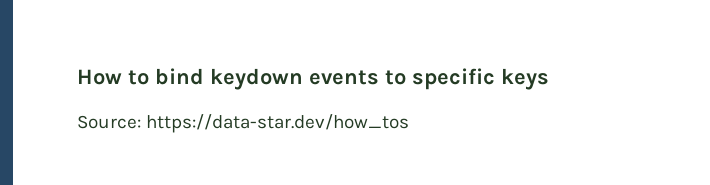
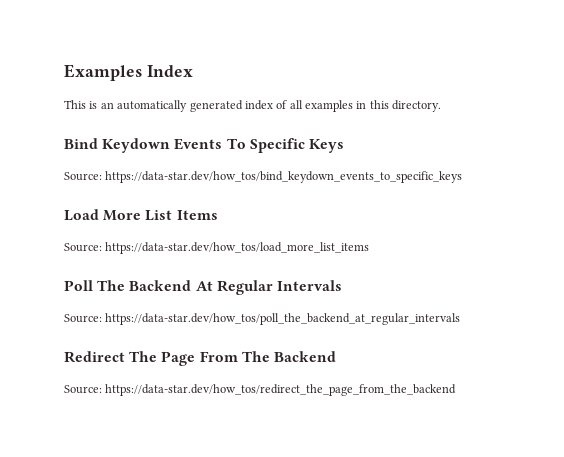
- How to bind keydown events to specific keys
- Source: https://data-star.dev/how_tos
+ Examples Index
+ This is an automatically generated index of all examples in this directory.
+ Bind Keydown Events To Specific Keys
+ Source: https://data-star.dev/how_tos/bind_keydown_events_to_specific_keys
+ Load More List Items
+ Source: https://data-star.dev/how_tos/load_more_list_items
+ Poll The Backend At Regular Intervals
+ Source: https://data-star.dev/how_tos/poll_the_backend_at_regular_intervals
+ Redirect The Page From The Backend
+ Source: https://data-star.dev/how_tos/redirect_the_page_from_the_backend

